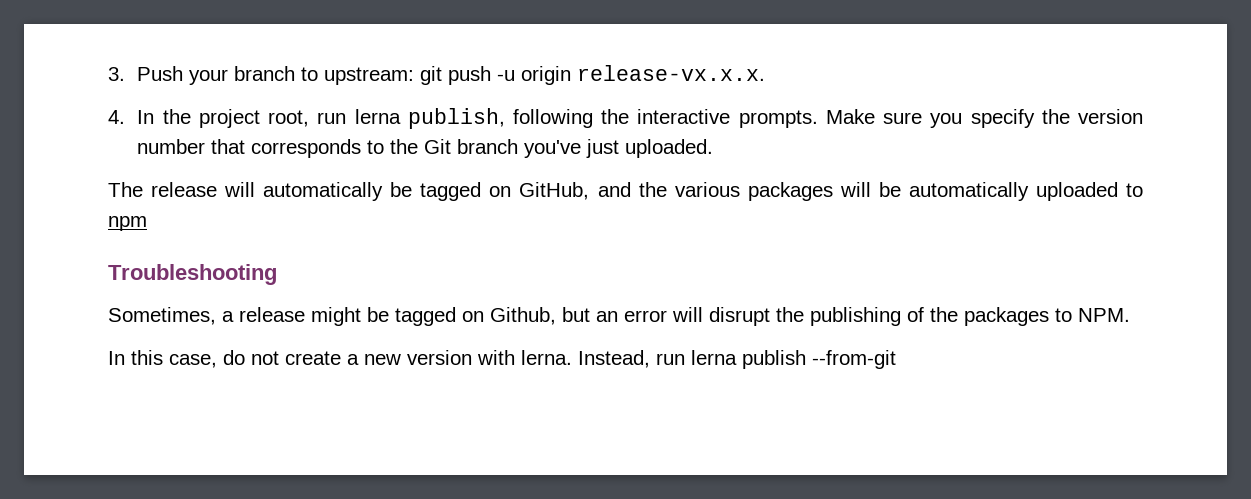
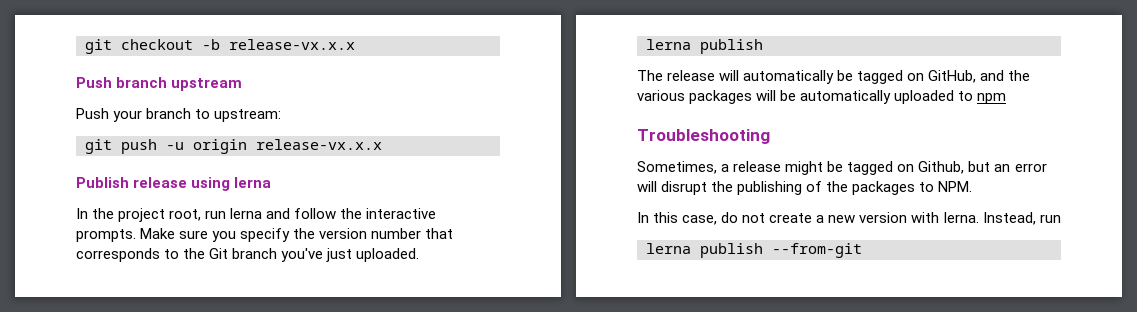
- 3. Push your branch to upstream: git push -u origin release-vx.x.x.
- 4. In the project root, run lerna publish, following the interactive prompts.
+ git checkout -b release-vx.x.x
+ Push branch upstream
+ Push your branch to upstream:
+ git push -u origin release-vx.x.x
+ Publish release using lerna
+ In the project root, run lerna and follow the interactive prompts.
  Make sure you specify the version number that corresponds to the Git branch you've just uploaded.
+ lerna publish
- Instead, run lerna publish --from-git
+ Instead, run
+ lerna publish --from-git

